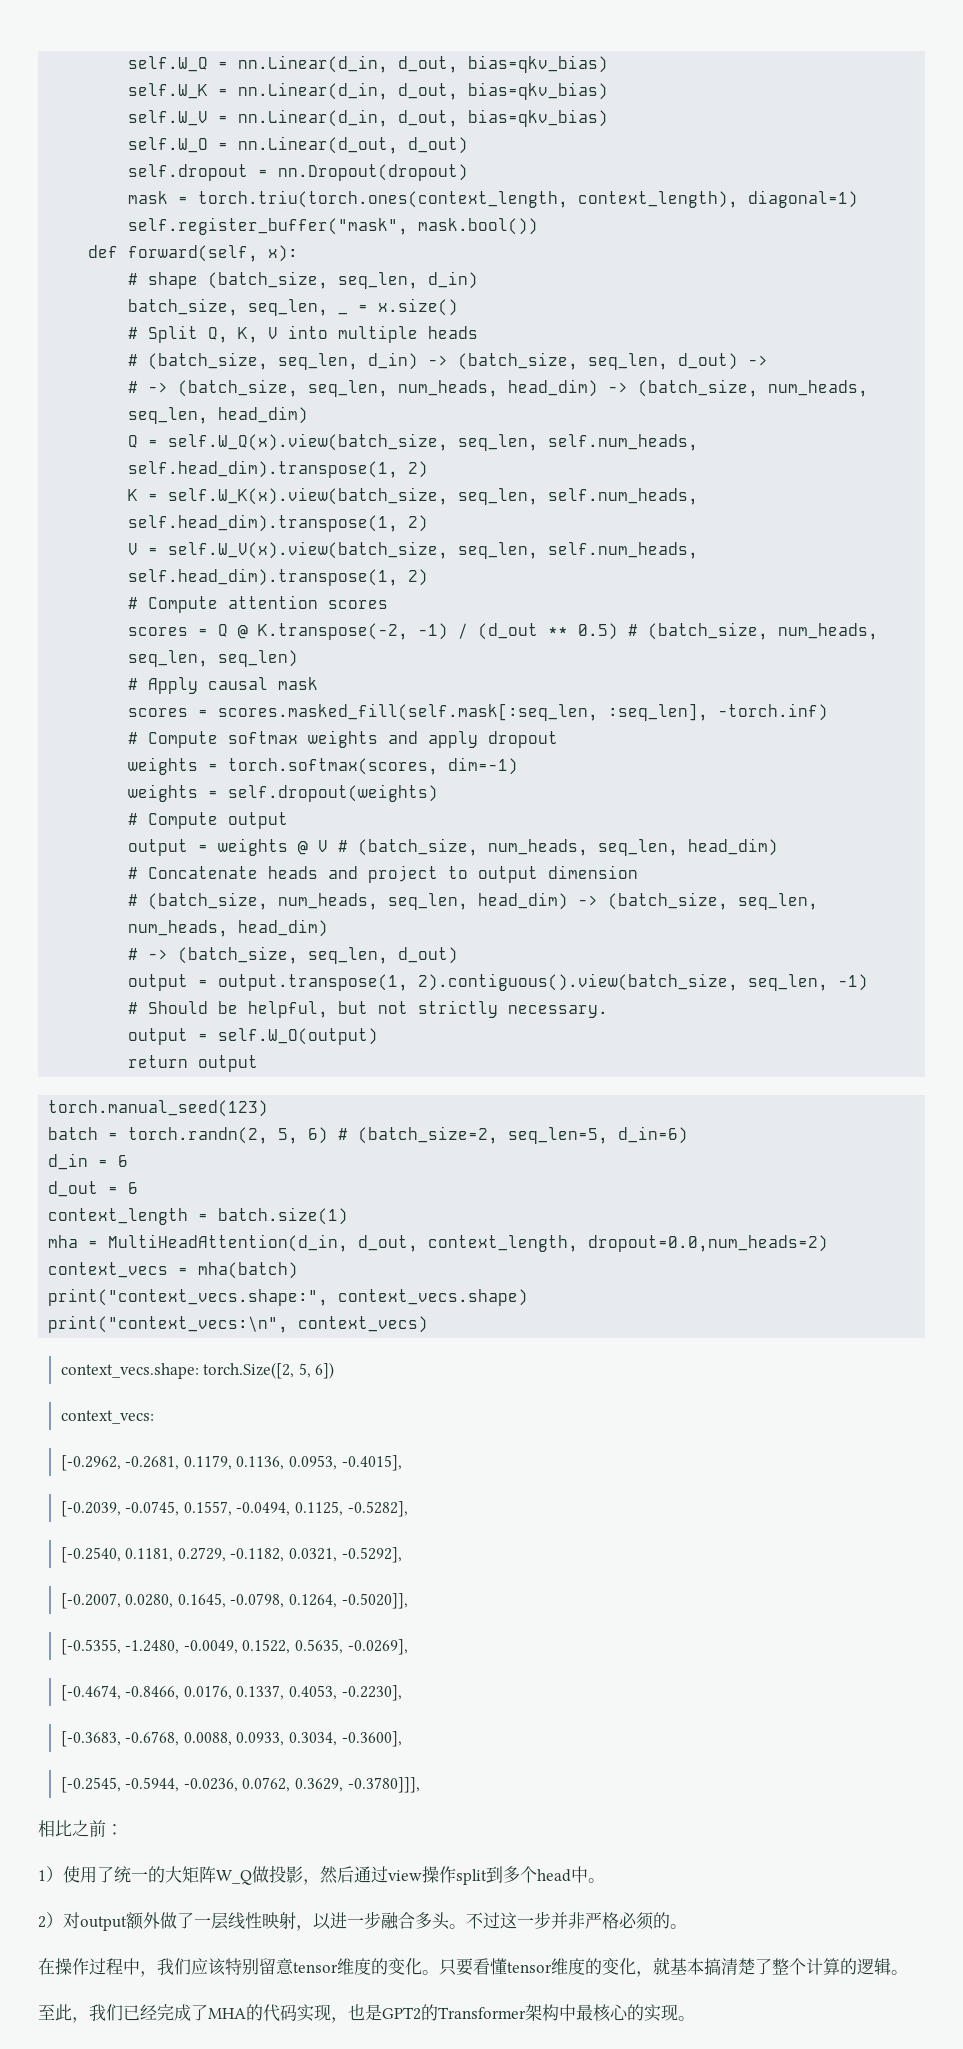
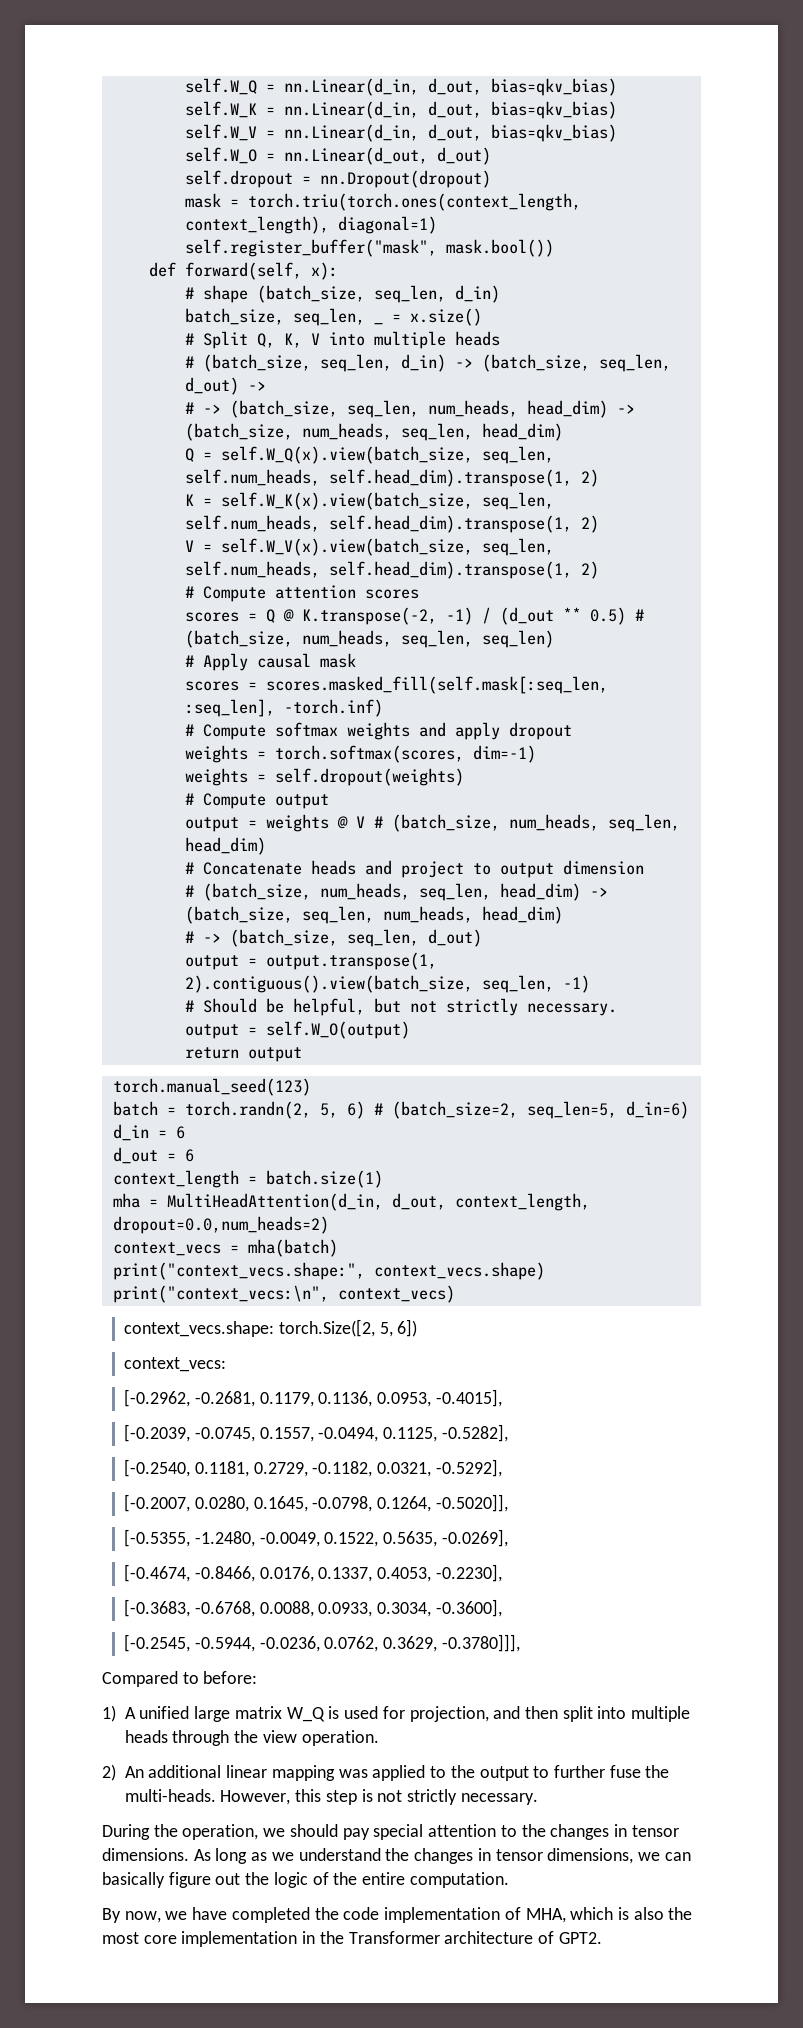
- 相比之前：
- 1）使用了统一的大矩阵W_Q做投影，然后通过view操作split到多个head中。
- 2）对output额外做了一层线性映射，以进一步融合多头。不过这一步并非严格必须的。
- 在操作过程中，我们应该特别留意tensor维度的变化。只要看懂tensor维度的变化，就基本搞清楚了整个计算的逻辑。
- 至此，我们已经完成了MHA的代码实现，也是GPT2的Transformer架构中最核心的实现。
+ Compared to before:
+ 1) A unified large matrix W_Q is used for projection, and then split into multiple heads through the view operation.
+ 2) An additional linear mapping was applied to the output to further fuse the multi-heads. However, this step is not strictly necessary.
+ During the operation, we should pay special attention to the changes in tensor dimensions. As long as we understand the changes in tensor dimensions, we can basically figure out the logic of the entire computation.
+ By now, we have completed the code implementation of MHA, which is also the most core implementation in the Transformer architecture of GPT2.

